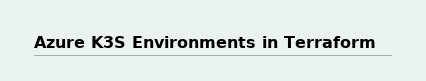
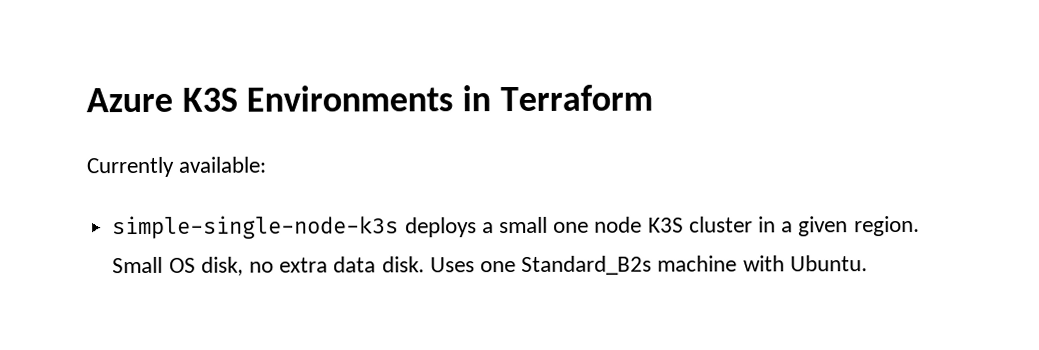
+ Currently available:
+ simple-single-node-k3s deploys a small one node K3S cluster in a given region. Small OS disk, no extra data disk. Uses one Standard_B2s machine with Ubuntu.

